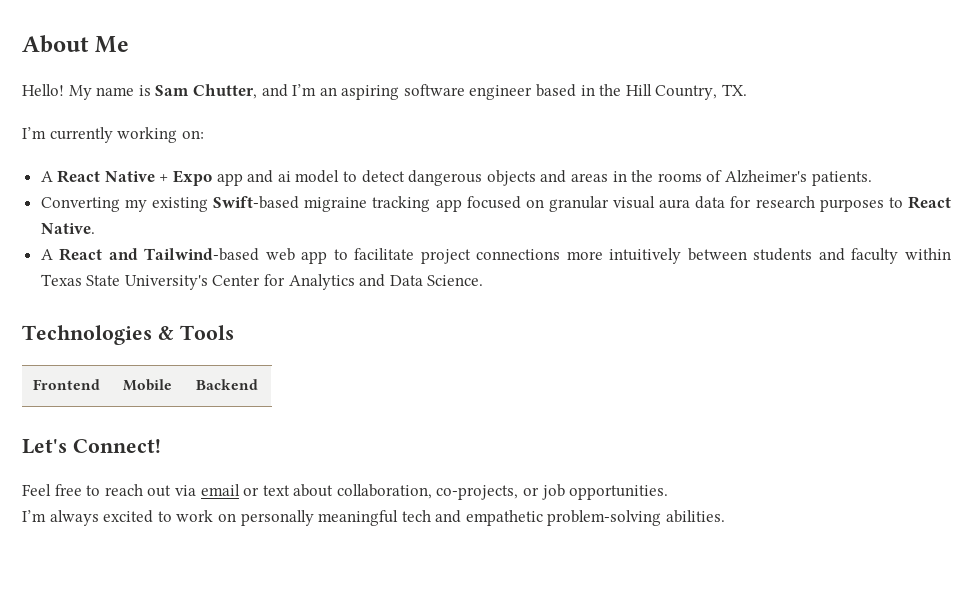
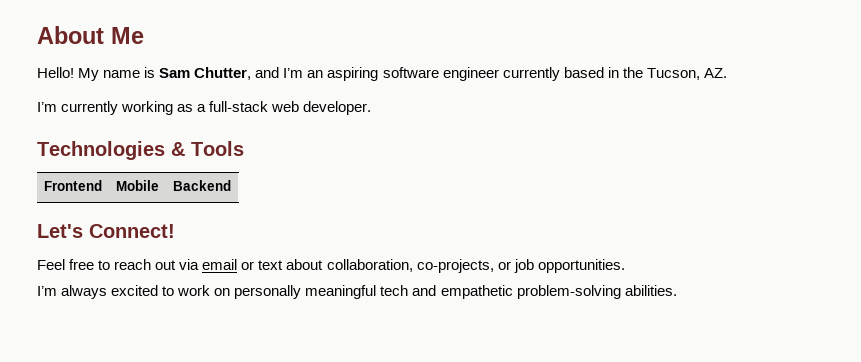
- My name is Sam Chutter, and I’m an aspiring software engineer based in the Hill Country, TX.
+ My name is Sam Chutter, and I’m an aspiring software engineer currently based in the Tucson, AZ.
- I’m currently working on:
- A React Native + Expo app and ai model to detect dangerous objects and areas in the rooms of Alzheimer's patients.
- Converting my existing Swift-based migraine tracking app focused on granular visual aura data for research purposes to React Native.
- A React and Tailwind-based web app to facilitate project connections more intuitively between students and faculty within Texas State University's Center for Analytics and Data Science.
+ I’m currently working as a full-stack web developer.

